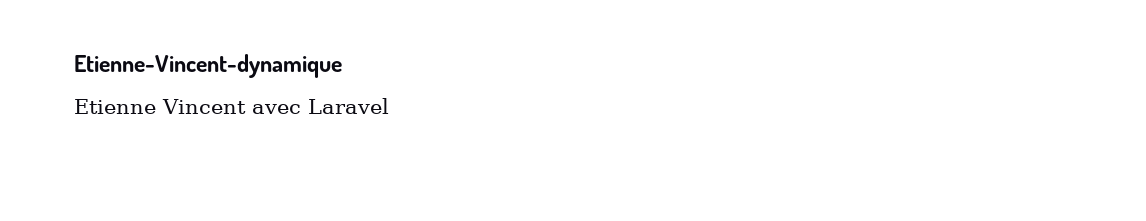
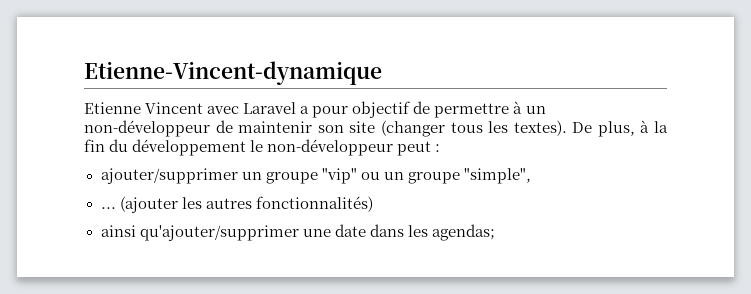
- Etienne Vincent avec Laravel
+ Etienne Vincent avec Laravel a pour objectif de permettre à un non-développeur de maintenir son site (changer tous les textes). De plus, à la fin du développement le non-développeur peut :
+ ajouter/supprimer un groupe "vip" ou un groupe "simple",
+ ... (ajouter les autres fonctionnalités)
+ ainsi qu'ajouter/supprimer une date dans les agendas;

